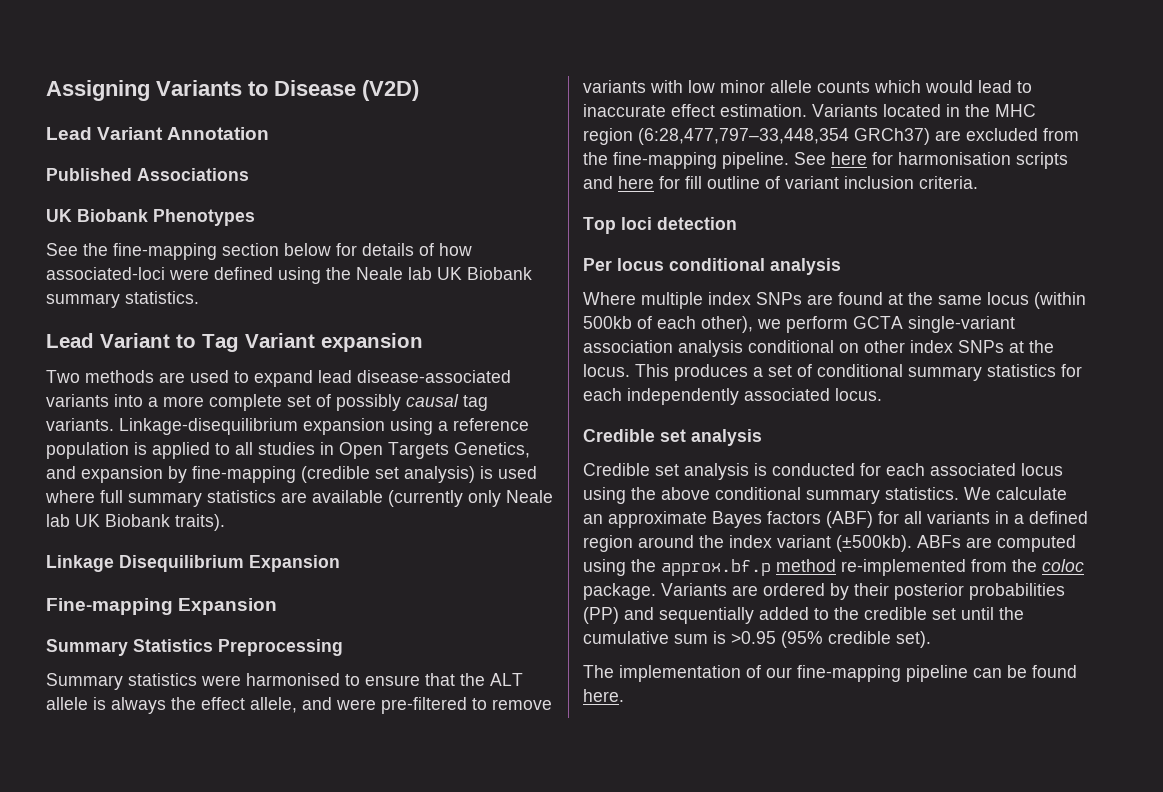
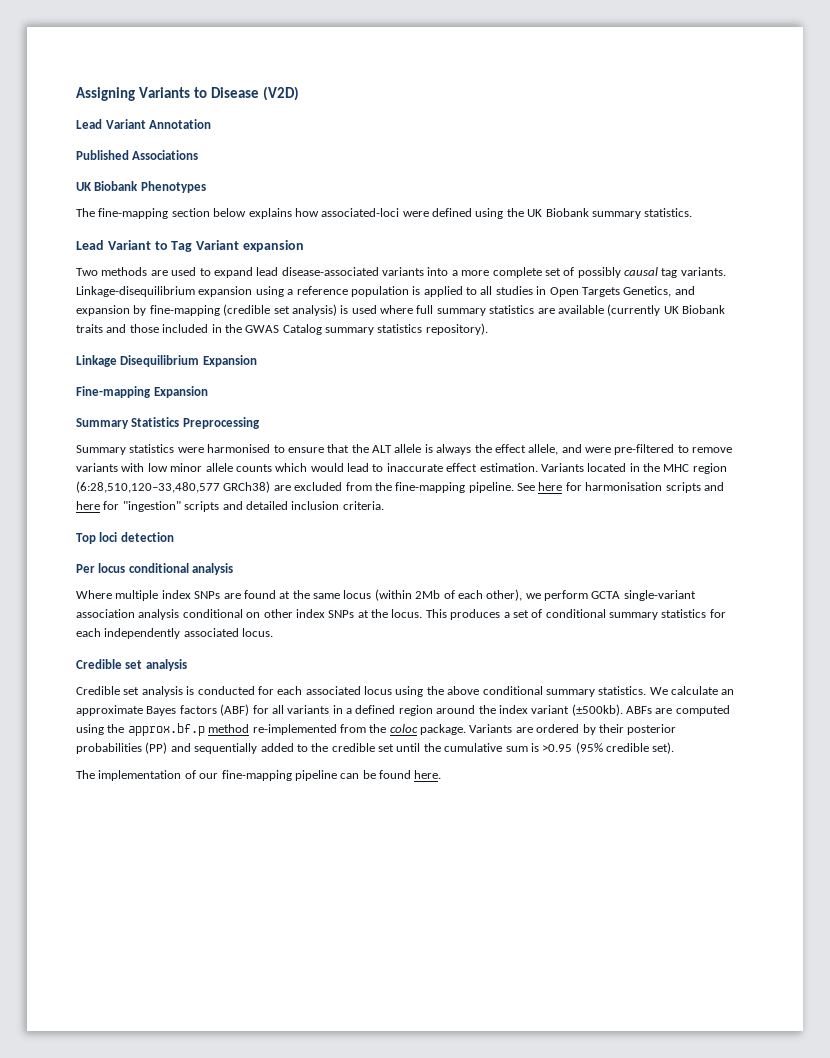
- See the fine-mapping section below for details of how associated-loci were defined using the Neale lab UK Biobank summary statistics.
+ The fine-mapping section below explains how associated-loci were defined using the UK Biobank summary statistics.
- Linkage-disequilibrium expansion using a reference population is applied to all studies in Open Targets Genetics, and expansion by fine-mapping (credible set analysis) is used where full summary statistics are available (currently only Neale lab UK Biobank traits).
+ Linkage-disequilibrium expansion using a reference population is applied to all studies in Open Targets Genetics, and expansion by fine-mapping (credible set analysis) is used where full summary statistics are available (currently UK Biobank traits and those included in the GWAS Catalog summary statistics repository).
- Variants located in the MHC region (6:28,477,797–33,448,354 GRCh37) are excluded from the fine-mapping pipeline.
+ Variants located in the MHC region (6:28,510,120–33,480,577 GRCh38) are excluded from the fine-mapping pipeline.
- See here for harmonisation scripts and here for fill outline of variant inclusion criteria.
+ See here for harmonisation scripts and here for "ingestion" scripts and detailed inclusion criteria.
- Where multiple index SNPs are found at the same locus (within 500kb of each other), we perform GCTA single-variant association analysis conditional on other index SNPs at the locus.
+ Where multiple index SNPs are found at the same locus (within 2Mb of each other), we perform GCTA single-variant association analysis conditional on other index SNPs at the locus.

